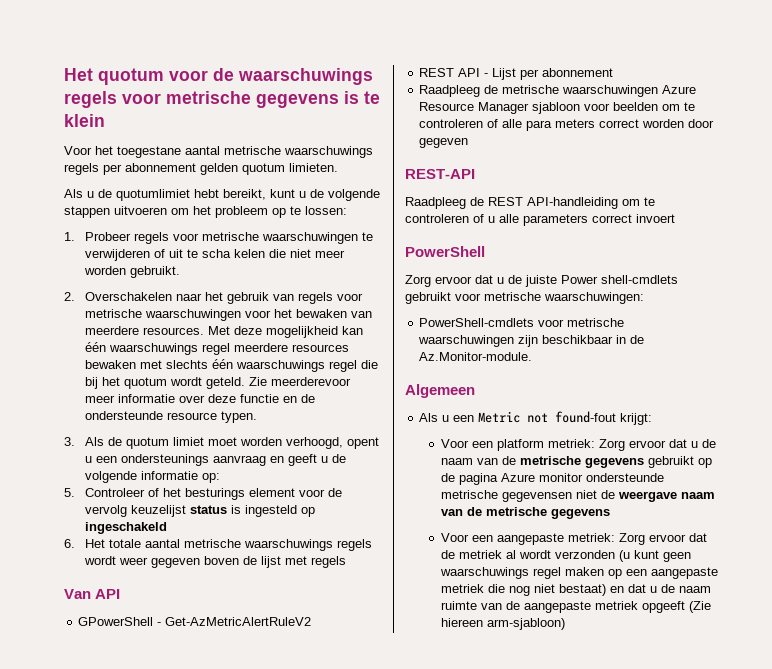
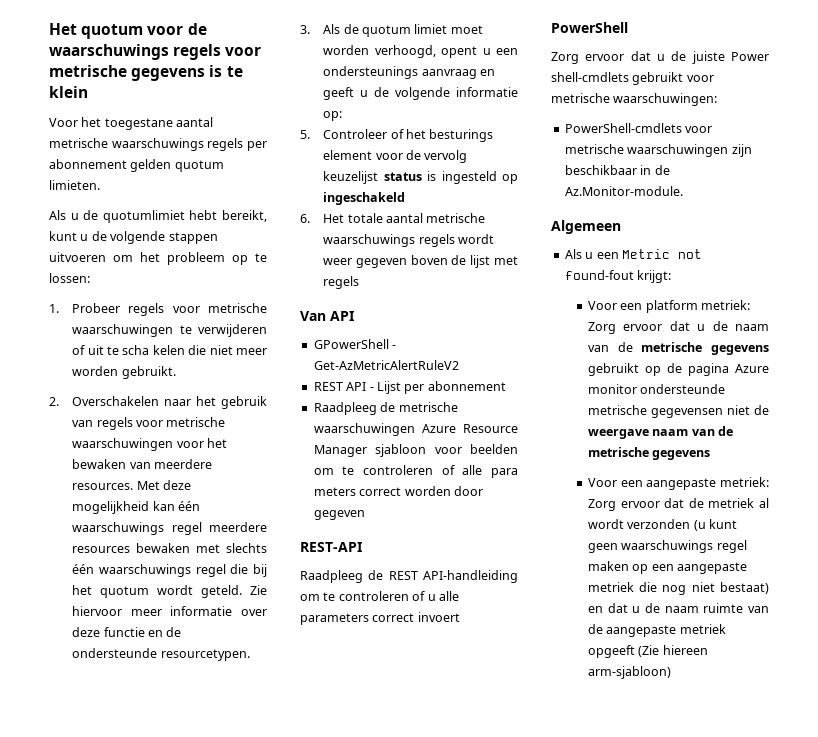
- Zie meerderevoor meer informatie over deze functie en de ondersteunde resource typen.
+ Zie hiervoor meer informatie over deze functie en de ondersteunde resourcetypen.

